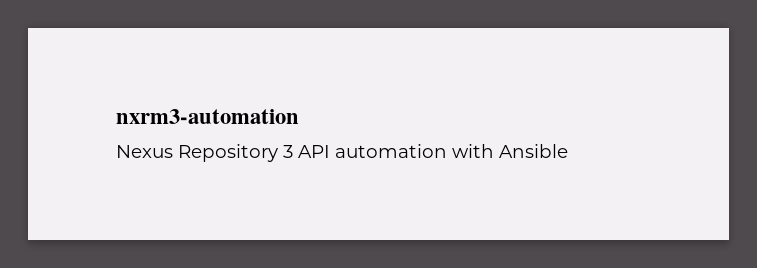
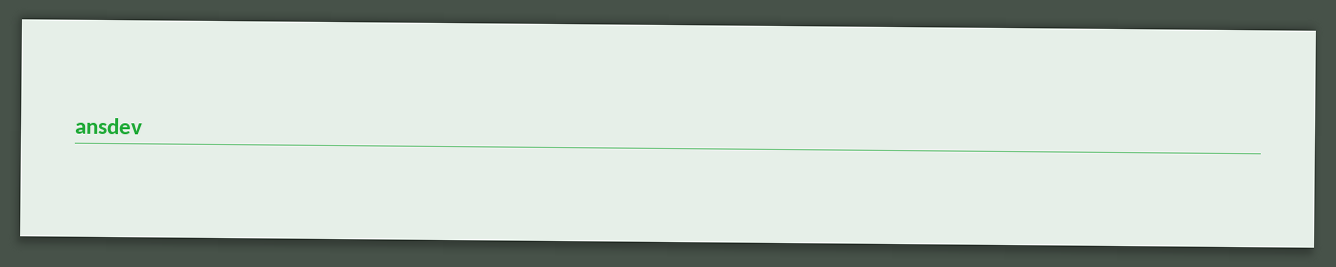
- nxrm3-automation
- Nexus Repository 3 API automation with Ansible
+ ansdev

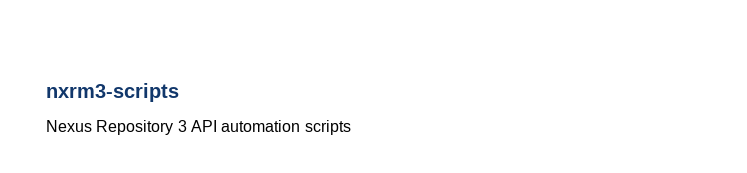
- ansdev
+ nxrm3-scripts
+ Nexus Repository 3 API automation scripts

